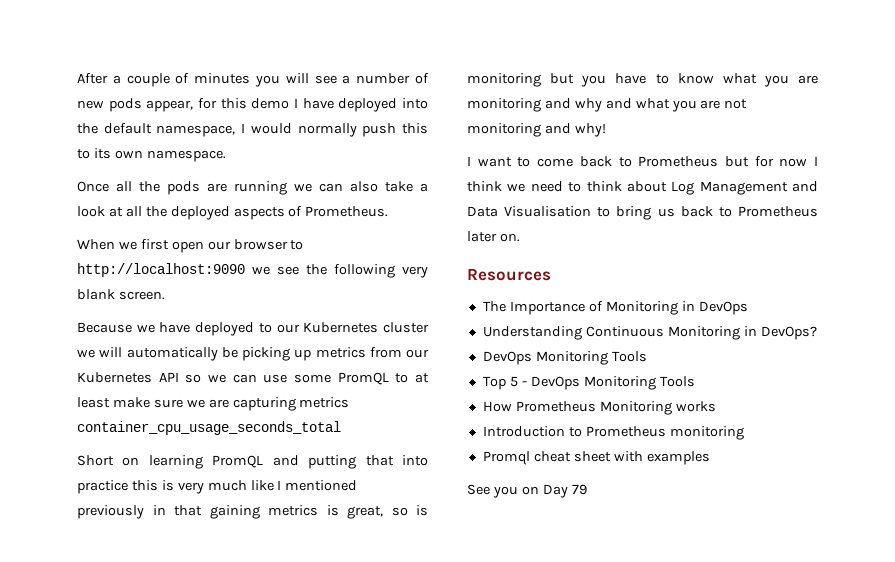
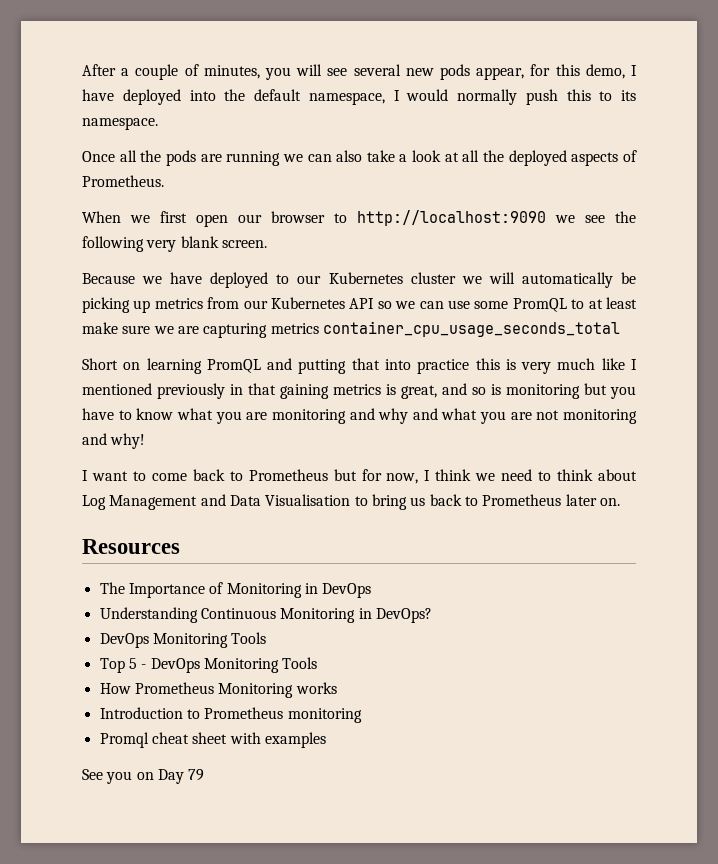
- After a couple of minutes you will see a number of new pods appear, for this demo I have deployed into the default namespace, I would normally push this to its own namespace.
+ After a couple of minutes, you will see several new pods appear, for this demo, I have deployed into the default namespace, I would normally push this to its namespace.
- Short on learning PromQL and putting that into practice this is very much like I mentioned previously in that gaining metrics is great, so is monitoring but you have to know what you are monitoring and why and what you are not monitoring and why!
+ Short on learning PromQL and putting that into practice this is very much like I mentioned previously in that gaining metrics is great, and so is monitoring but you have to know what you are monitoring and why and what you are not monitoring and why!
- I want to come back to Prometheus but for now I think we need to think about Log Management and Data Visualisation to bring us back to Prometheus later on.
+ I want to come back to Prometheus but for now, I think we need to think about Log Management and Data Visualisation to bring us back to Prometheus later on.

